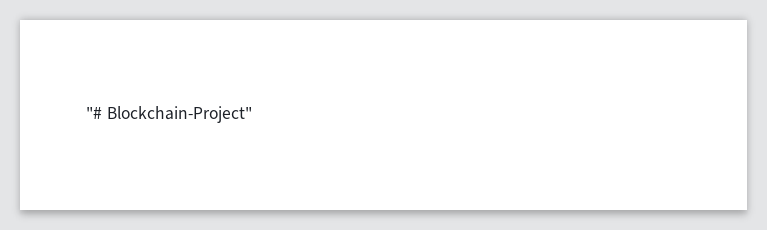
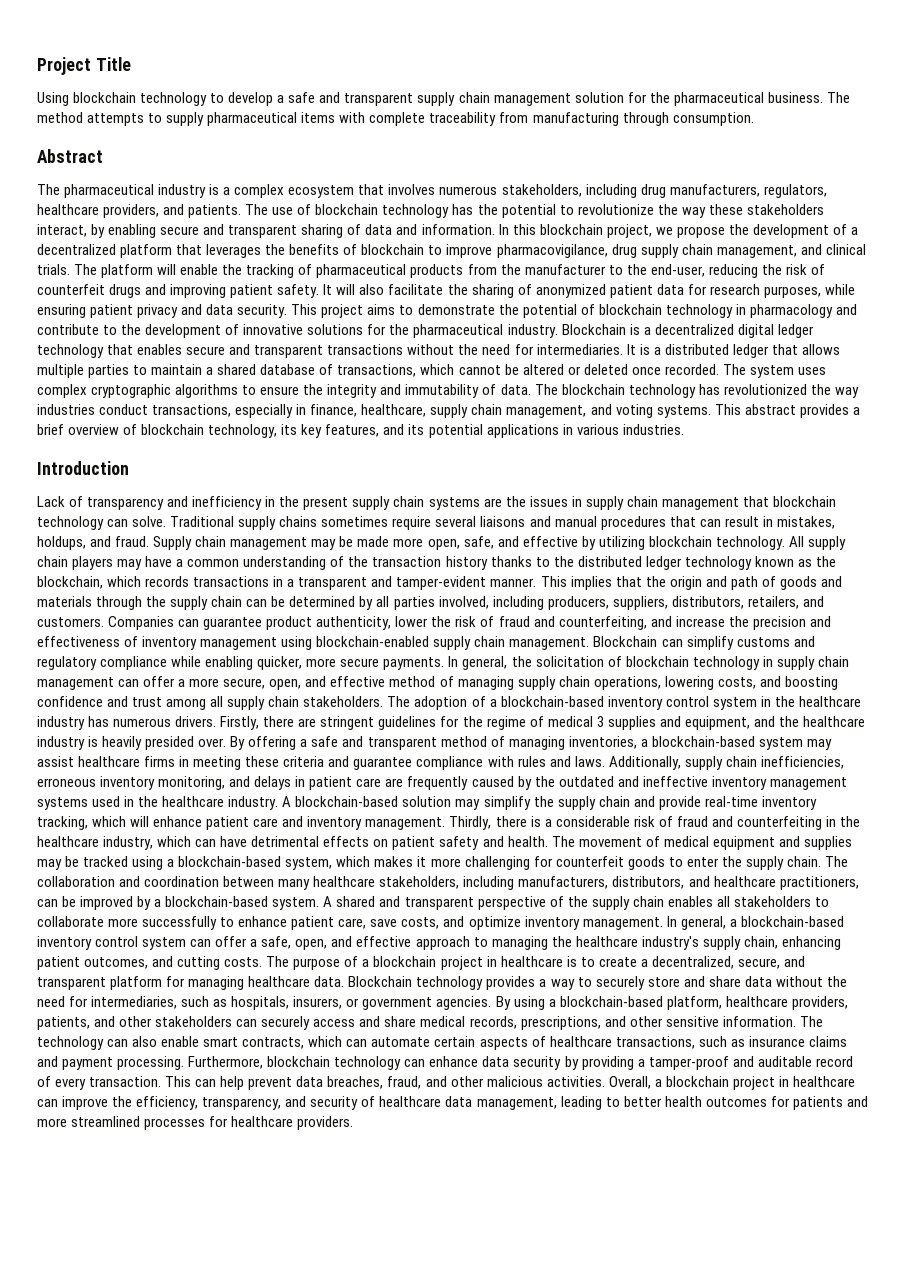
- "# Blockchain-Project"
+ Project Title
+ Using blockchain technology to develop a safe and transparent supply chain management solution for the pharmaceutical business. The method attempts to supply pharmaceutical items with complete traceability from manufacturing through consumption.
+ Abstract
+ The pharmaceutical industry is a complex ecosystem that involves numerous stakeholders, including drug manufacturers, regulators, healthcare providers, and patients. The use of blockchain technology has the potential to revolutionize the way these stakeholders interact, by enabling secure and transparent sharing of data and information. In this blockchain project, we propose the development of a decentralized platform that leverages the benefits of blockchain to improve pharmacovigilance, drug supply chain management, and clinical trials. The platform will enable the tracking of pharmaceutical products from the manufacturer to the end-user, reducing the risk of counterfeit drugs and improving patient safety. It will also facilitate the sharing of anonymized patient data for research purposes, while ensuring patient privacy and data security. This project aims to demonstrate the potential of blockchain technology in pharmacology and contribute to the development of innovative solutions for the pharmaceutical industry. Blockchain is a decentralized digital ledger technology that enables secure and transparent transactions without the need for intermediaries. It is a distributed ledger that allows multiple parties to maintain a shared database of transactions, which cannot be altered or deleted once recorded. The system uses complex cryptographic algorithms to ensure the integrity and immutability of data. The blockchain technology has revolutionized the way industries conduct transactions, especially in finance, healthcare, supply chain management, and voting systems. This abstract provides a brief overview of blockchain technology, its key features, and its potential applications in various industries.
+ Introduction
+ Lack of transparency and inefficiency in the present supply chain systems are the issues in supply chain management that blockchain technology can solve. Traditional supply chains sometimes require several liaisons and manual procedures that can result in mistakes, holdups, and fraud. Supply chain management may be made more open, safe, and effective by utilizing blockchain technology. All supply chain players may have a common understanding of the transaction history thanks to the distributed ledger technology known as the blockchain, which records transactions in a transparent and tamper-evident manner. This implies that the origin and path of goods and materials through the supply chain can be determined by all parties involved, including producers, suppliers, distributors, retailers, and customers. Companies can guarantee product authenticity, lower the risk of fraud and counterfeiting, and increase the precision and effectiveness of inventory management using blockchain-enabled supply chain management. Blockchain can simplify customs and regulatory compliance while enabling quicker, more secure payments. In general, the solicitation of blockchain technology in supply chain management can offer a more secure, open, and effective method of managing supply chain operations, lowering costs, and boosting confidence and trust among all supply chain stakeholders. The adoption of a blockchain-based inventory control system in the healthcare industry has numerous drivers. Firstly, there are stringent guidelines for the regime of medical 3 supplies and equipment, and the healthcare industry is heavily presided over. By offering a safe and transparent method of managing inventories, a blockchain-based system may assist healthcare firms in meeting these criteria and guarantee compliance with rules and laws. Additionally, supply chain inefficiencies, erroneous inventory monitoring, and delays in patient care are frequently caused by the outdated and ineffective inventory management systems used in the healthcare industry. A blockchain-based solution may simplify the supply chain and provide real-time inventory tracking, which will enhance patient care and inventory management. Thirdly, there is a considerable risk of fraud and counterfeiting in the healthcare industry, which can have detrimental effects on patient safety and health. The movement of medical equipment and supplies may be tracked using a blockchain-based system, which makes it more challenging for counterfeit goods to enter the supply chain. The collaboration and coordination between many healthcare stakeholders, including manufacturers, distributors, and healthcare practitioners, can be improved by a blockchain-based system. A shared and transparent perspective of the supply chain enables all stakeholders to collaborate more successfully to enhance patient care, save costs, and optimize inventory management. In general, a blockchain-based inventory control system can offer a safe, open, and effective approach to managing the healthcare industry's supply chain, enhancing patient outcomes, and cutting costs. The purpose of a blockchain project in healthcare is to create a decentralized, secure, and transparent platform for managing healthcare data. Blockchain technology provides a way to securely store and share data without the need for intermediaries, such as hospitals, insurers, or government agencies. By using a blockchain-based platform, healthcare providers, patients, and other stakeholders can securely access and share medical records, prescriptions, and other sensitive information. The technology can also enable smart contracts, which can automate certain aspects of healthcare transactions, such as insurance claims and payment processing. Furthermore, blockchain technology can enhance data security by providing a tamper-proof and auditable record of every transaction. This can help prevent data breaches, fraud, and other malicious activities. Overall, a blockchain project in healthcare can improve the efficiency, transparency, and security of healthcare data management, leading to better health outcomes for patients and more streamlined processes for healthcare providers.

